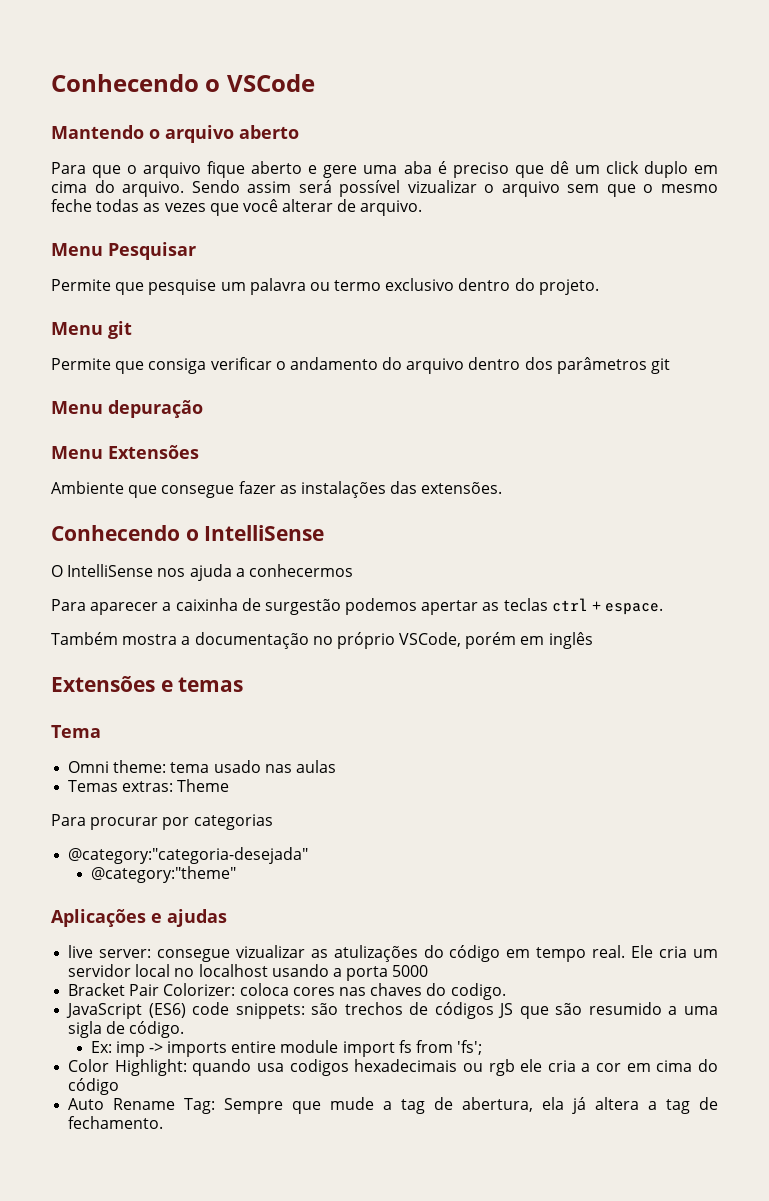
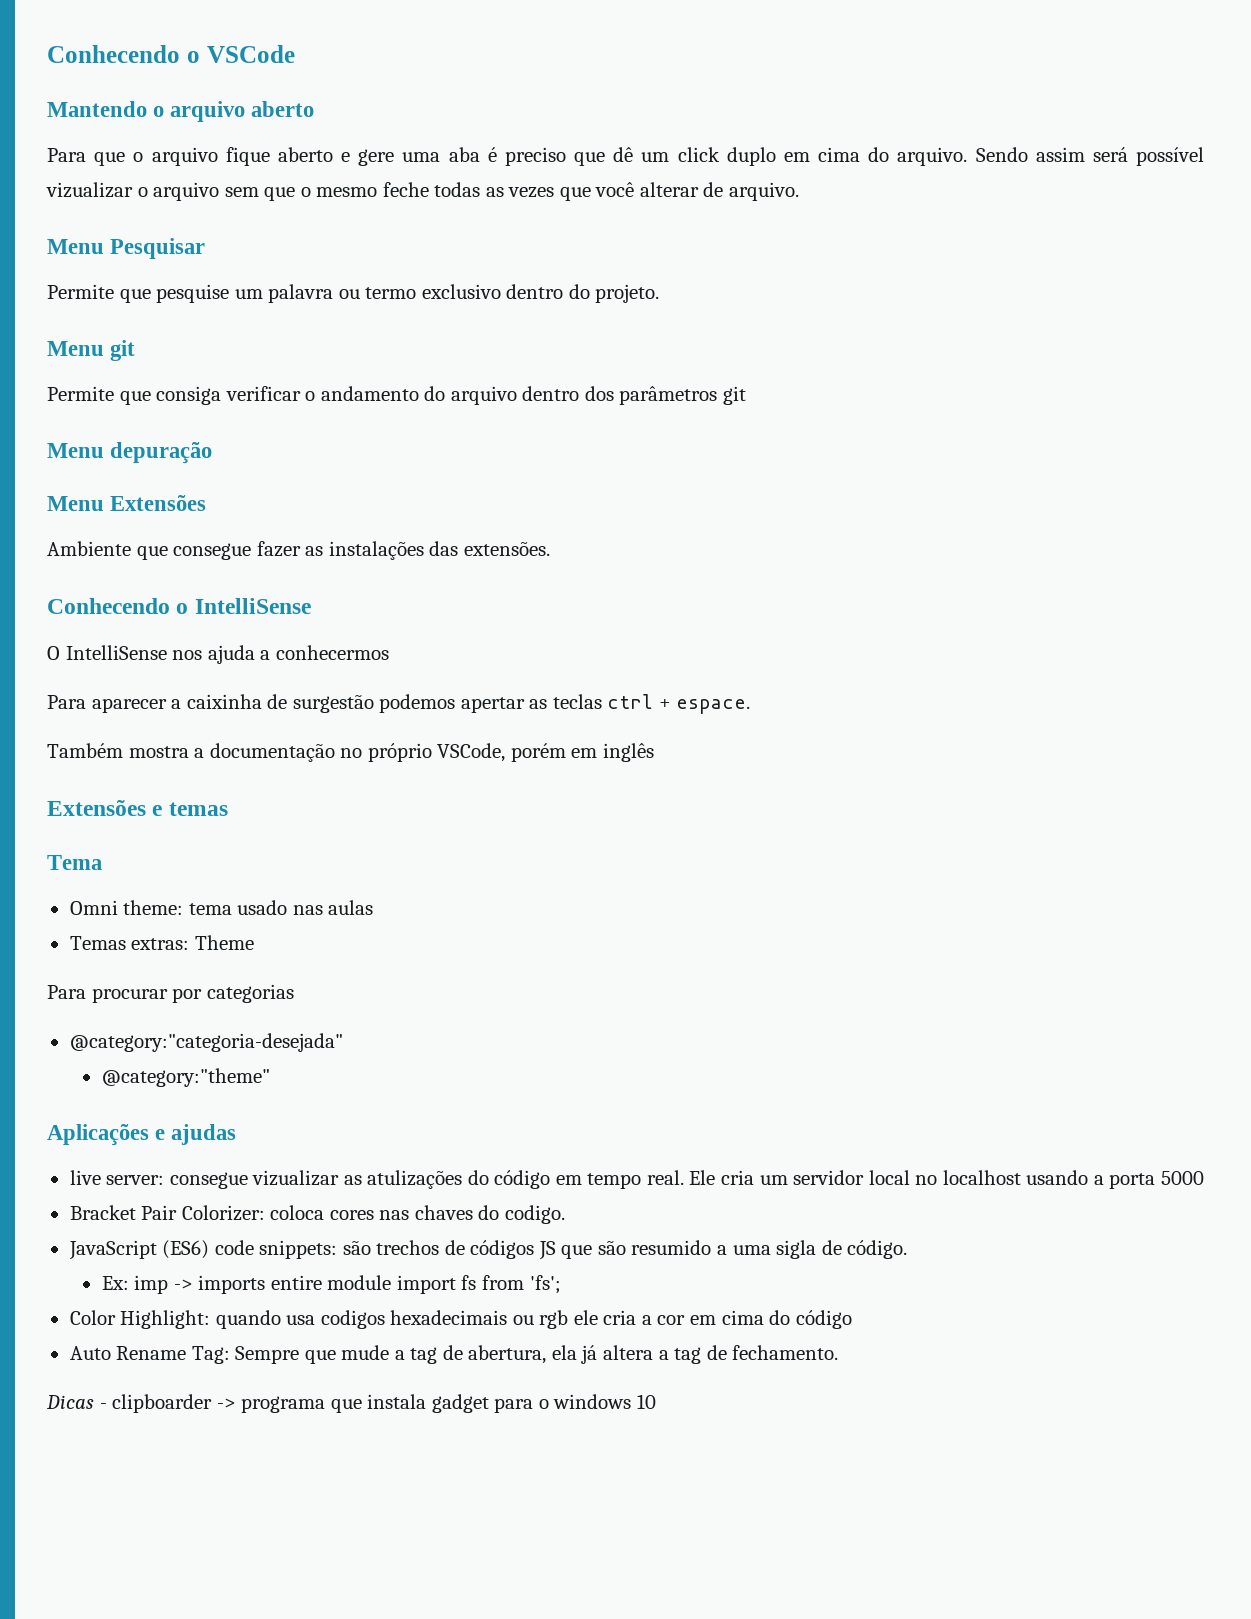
+ Dicas - clipboarder -> programa que instala gadget para o windows 10

